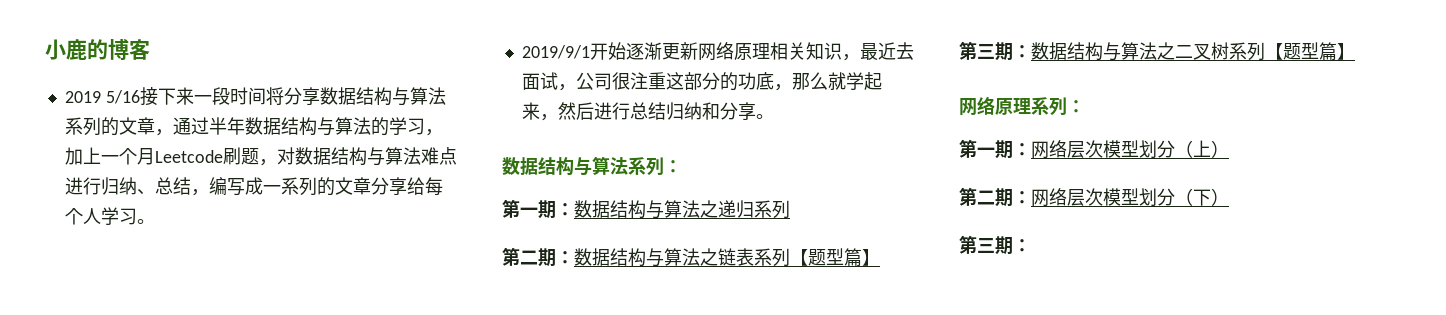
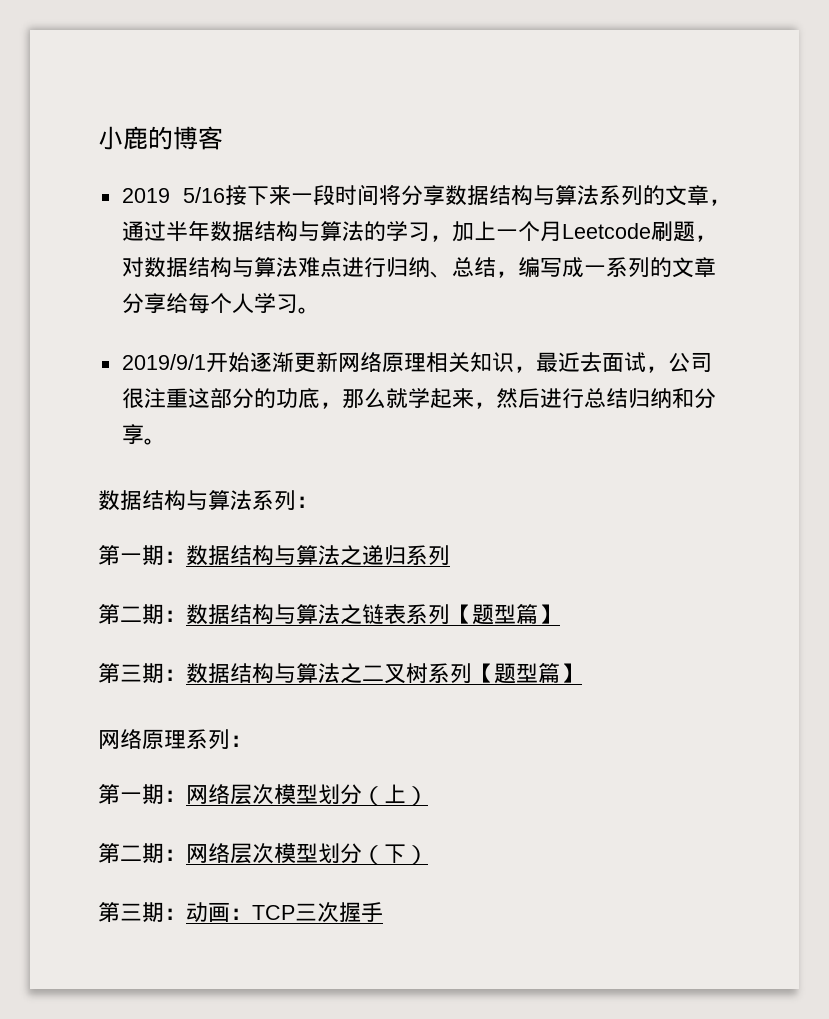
  第二期：网络层次模型划分（下）
- 第三期：
+ 第三期：动画：TCP三次握手

